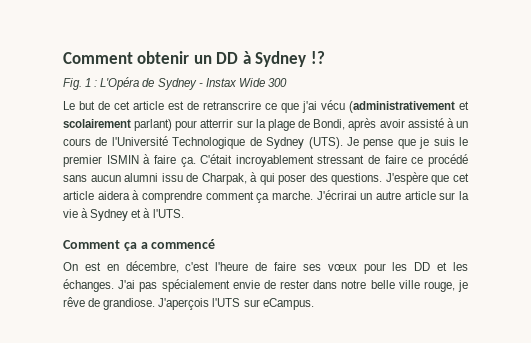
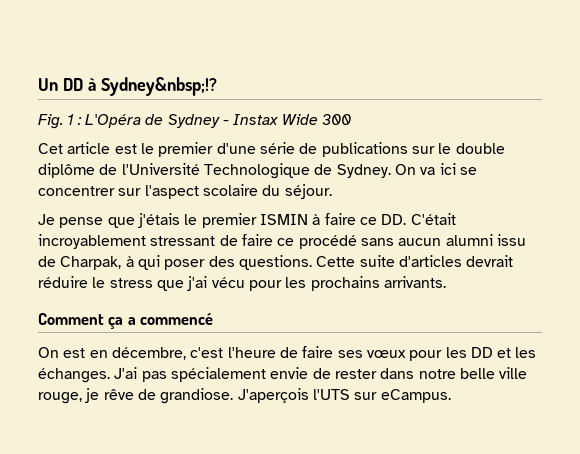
- Comment obtenir un DD à Sydney !?
+ Un DD à Sydney&nbsp;!?
- Le but de cet article est de retranscrire ce que j'ai vécu (administrativement et scolairement parlant) pour atterrir sur la plage de Bondi, après avoir assisté à un cours de l'Université Technologique de Sydney (UTS). Je pense que je suis le premier ISMIN à faire ça. C'était incroyablement stressant de faire ce procédé sans aucun alumni issu de Charpak, à qui poser des questions.
+ Cet article est le premier d'une série de publications sur le double diplôme de l'Université Technologique de Sydney. On va ici se concentrer sur l'aspect scolaire du séjour.
+ Je pense que j'étais le premier ISMIN à faire ce DD. C'était incroyablement stressant de faire ce procédé sans aucun alumni issu de Charpak, à qui poser des questions.
- J'espère que cet article aidera à comprendre comment ça marche. J'écrirai un autre article sur la vie à Sydney et à l'UTS.
+ Cette suite d'articles devrait réduire le stress que j'ai vécu pour les prochains arrivants.

